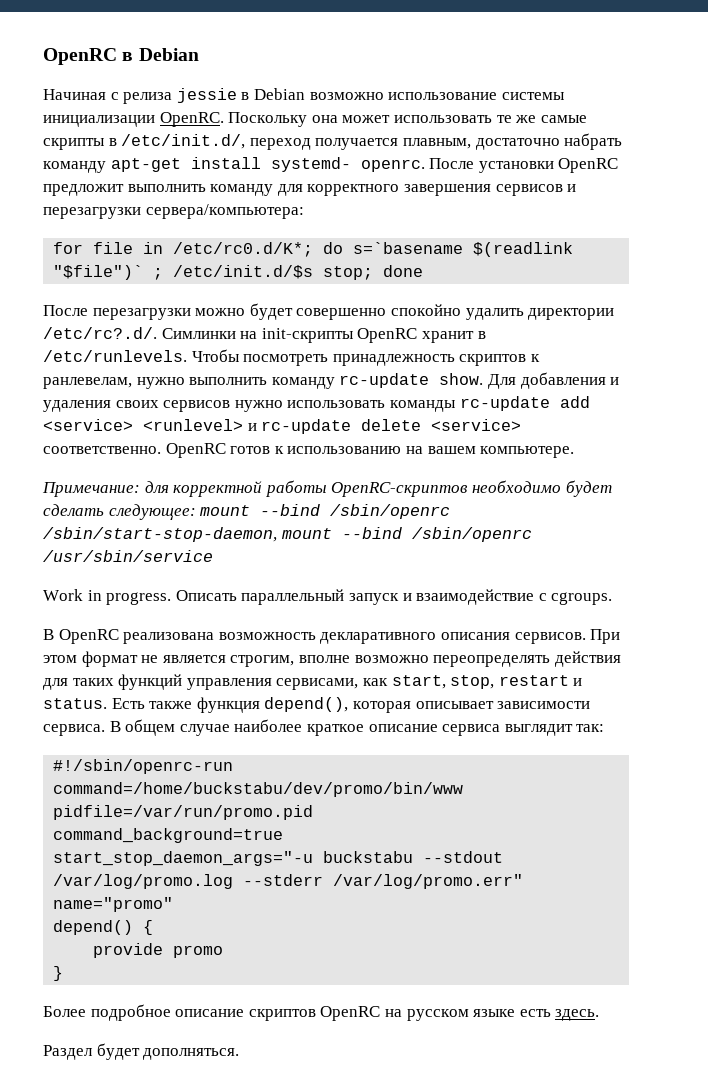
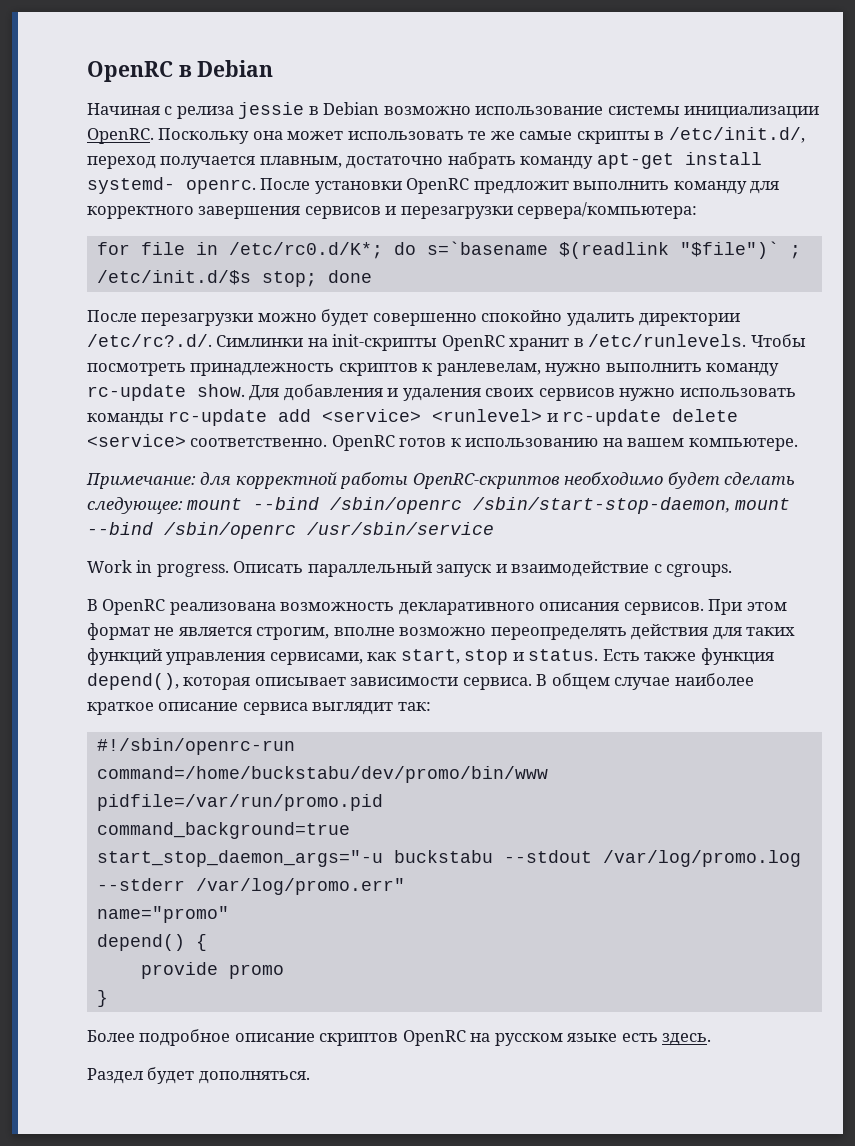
- При этом формат не является строгим, вполне возможно переопределять действия для таких функций управления сервисами, как start, stop, restart и status.
+ При этом формат не является строгим, вполне возможно переопределять действия для таких функций управления сервисами, как start, stop и status.

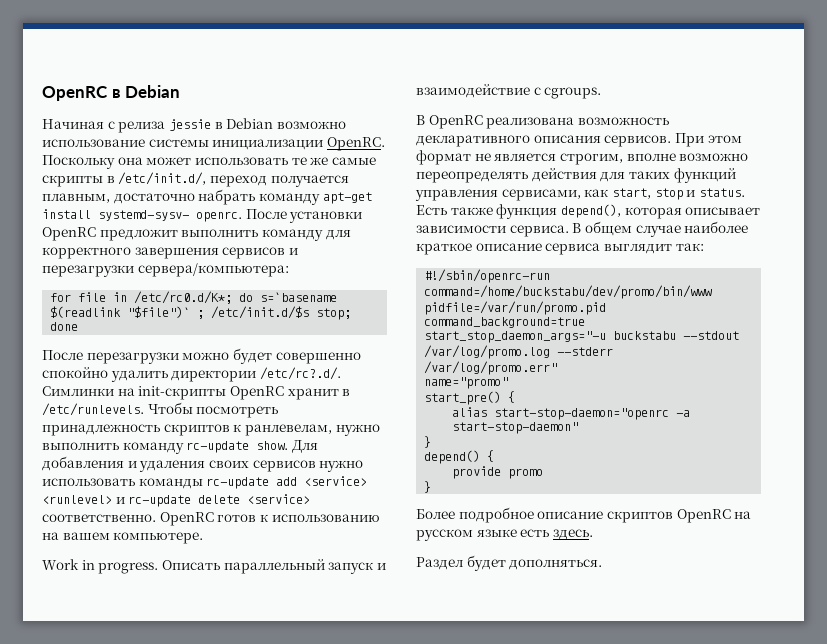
- Поскольку она может использовать те же самые скрипты в /etc/init.d/, переход получается плавным, достаточно набрать команду apt-get install systemd- openrc.
+ Поскольку она может использовать те же самые скрипты в /etc/init.d/, переход получается плавным, достаточно набрать команду apt-get install systemd-sysv- openrc.
- Примечание: для корректной работы OpenRC-скриптов необходимо будет сделать следующее: mount --bind /sbin/openrc /sbin/start-stop-daemon, mount --bind /sbin/openrc /usr/sbin/service
+ start_pre() {
+ alias start-stop-daemon="openrc -a start-stop-daemon"
+ }

